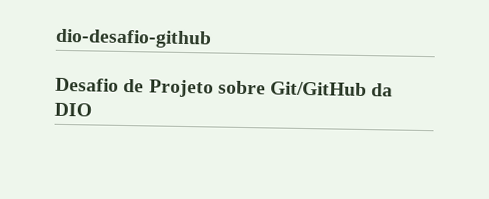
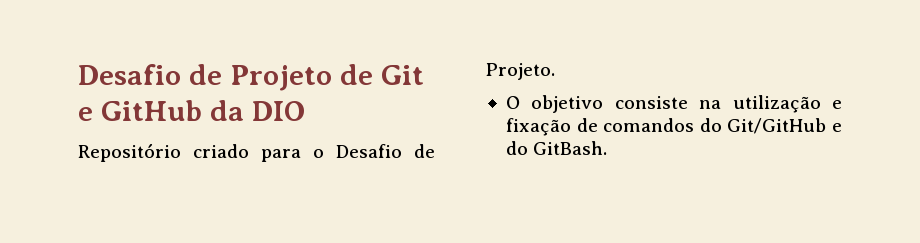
- dio-desafio-github
- Desafio de Projeto sobre Git/GitHub da DIO
+ Desafio de Projeto de Git e GitHub da DIO
+ Repositório criado para o Desafio de Projeto.
+ O objetivo consiste na utilização e fixação de comandos do Git/GitHub e do GitBash.

